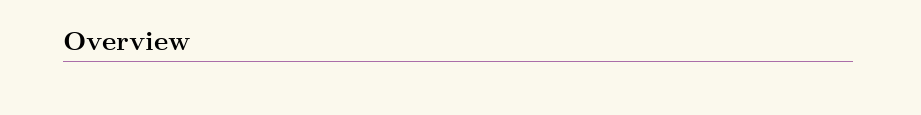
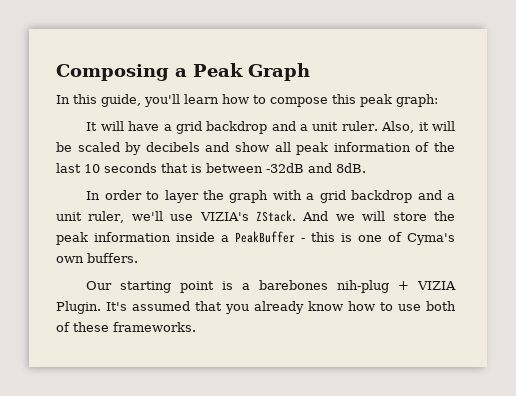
- Overview
+ Composing a Peak Graph
+ In this guide, you'll learn how to compose this peak graph:
+ It will have a grid backdrop and a unit ruler. Also, it will be scaled by decibels and show all peak information of the last 10 seconds that is between -32dB and 8dB.
+ In order to layer the graph with a grid backdrop and a unit ruler, we'll use VIZIA's ZStack. And we will store the peak information inside a PeakBuffer - this is one of Cyma's own buffers.
+ Our starting point is a barebones nih-plug + VIZIA Plugin. It's assumed that you already know how to use both of these frameworks.

